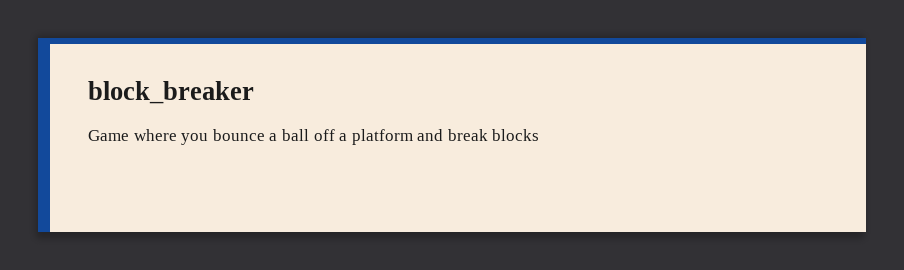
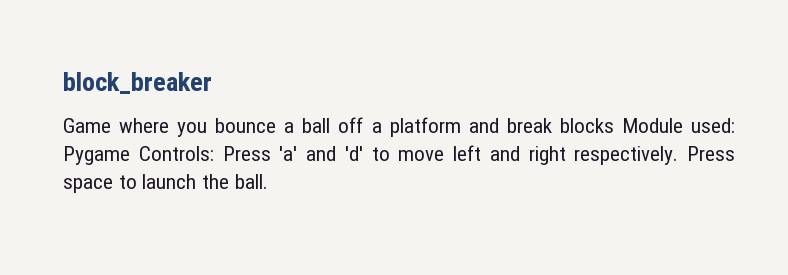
- Game where you bounce a ball off a platform and break blocks
+ Game where you bounce a ball off a platform and break blocks Module used: Pygame Controls: Press 'a' and 'd' to move left and right respectively. Press space to launch the ball.

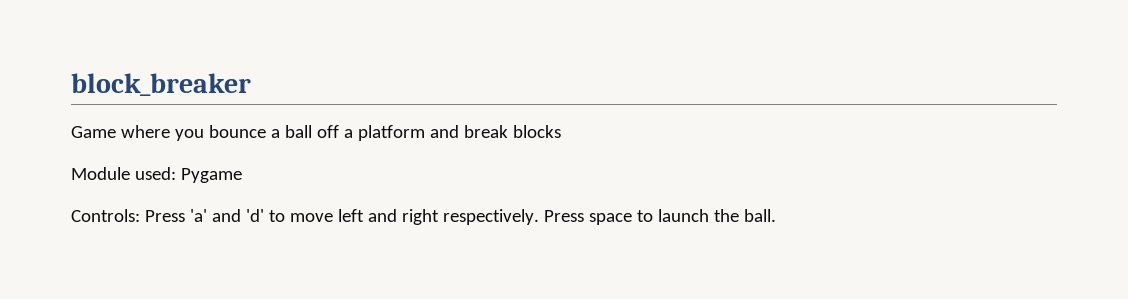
- Game where you bounce a ball off a platform and break blocks Module used: Pygame Controls: Press 'a' and 'd' to move left and right respectively.
+ Game where you bounce a ball off a platform and break blocks
+ Module used: Pygame
+ Controls: Press 'a' and 'd' to move left and right respectively.

